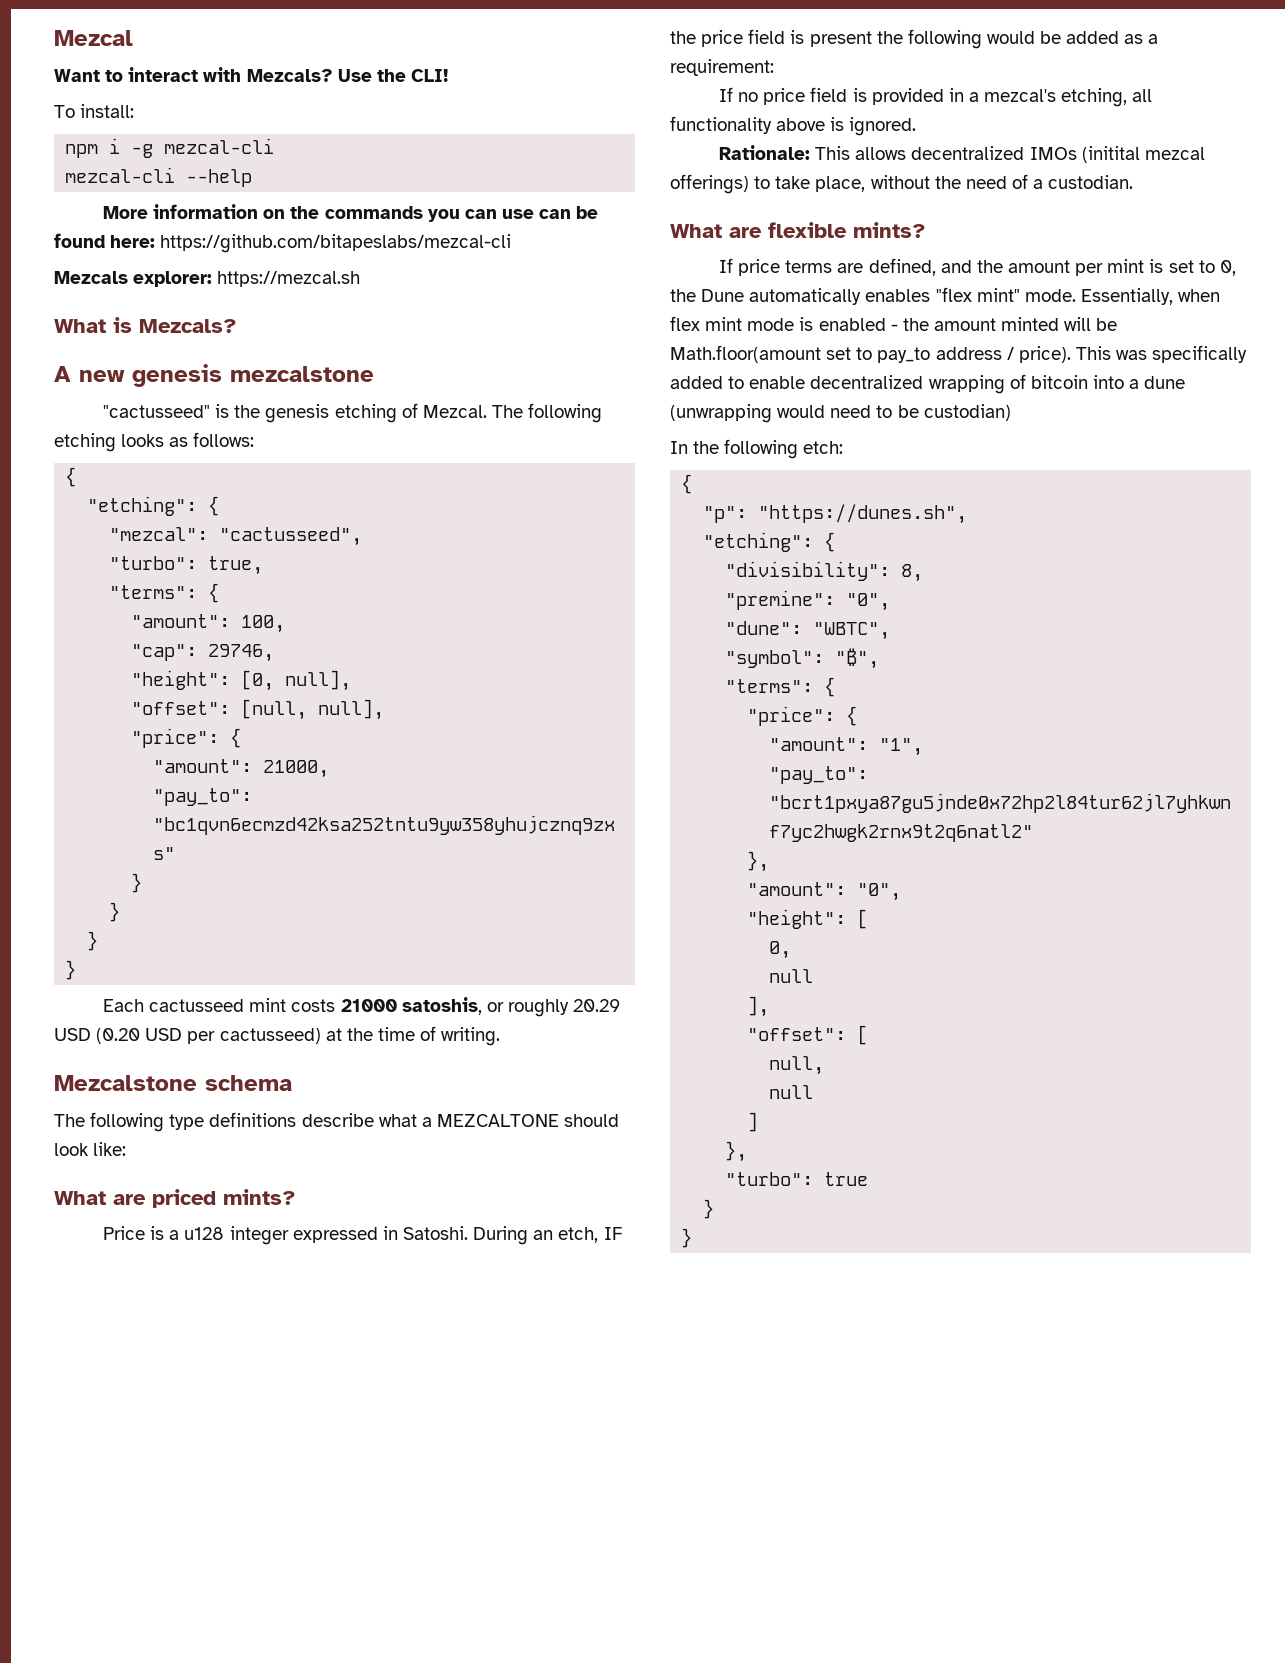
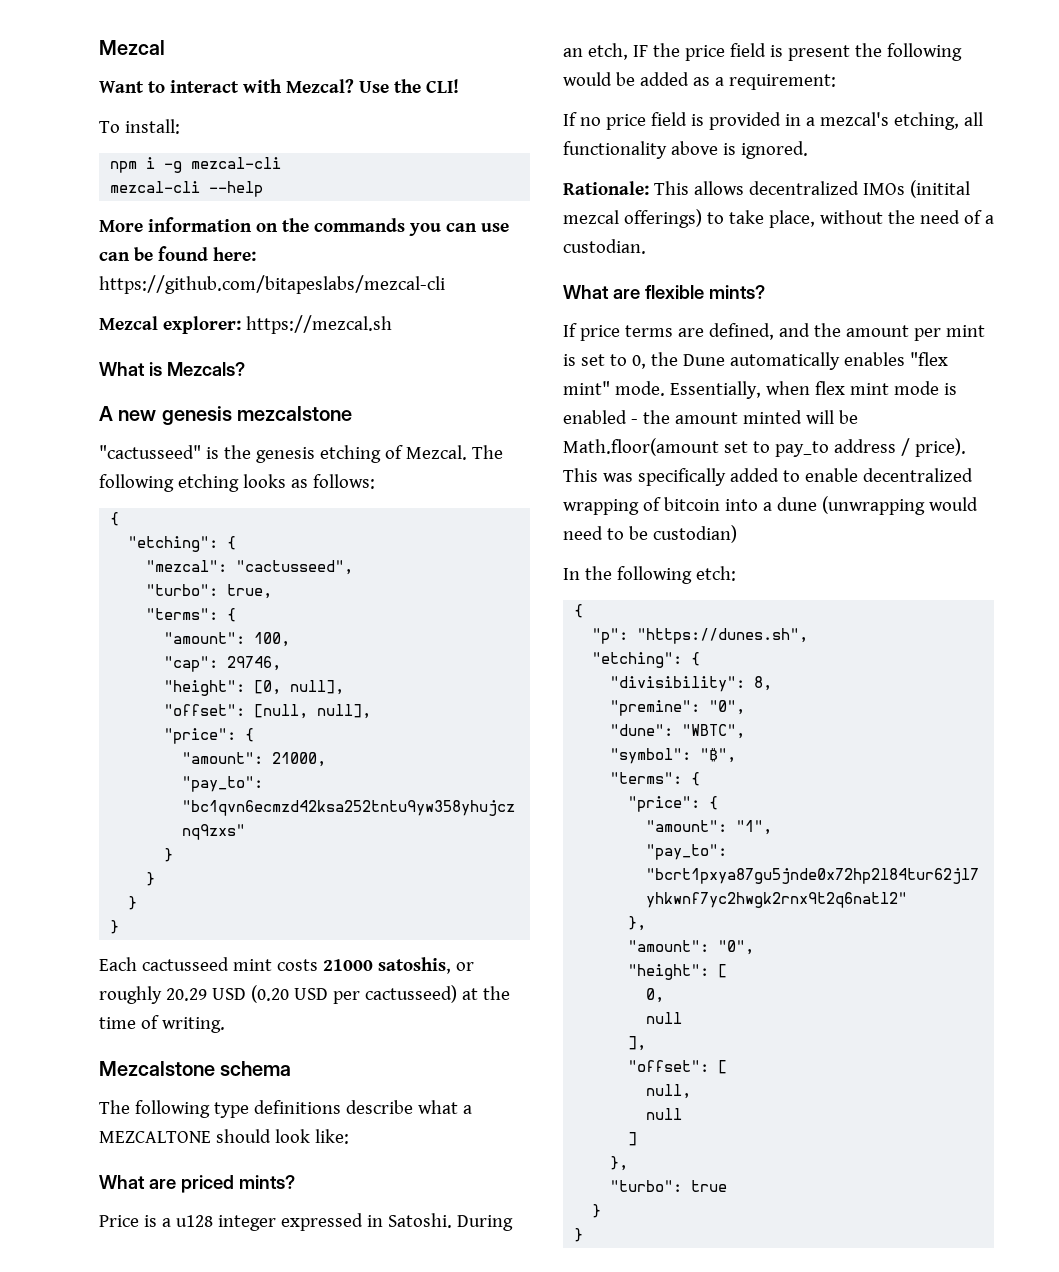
- Want to interact with Mezcals?
+ Want to interact with Mezcal?
- Mezcals explorer: https://mezcal.sh
+ Mezcal explorer: https://mezcal.sh

